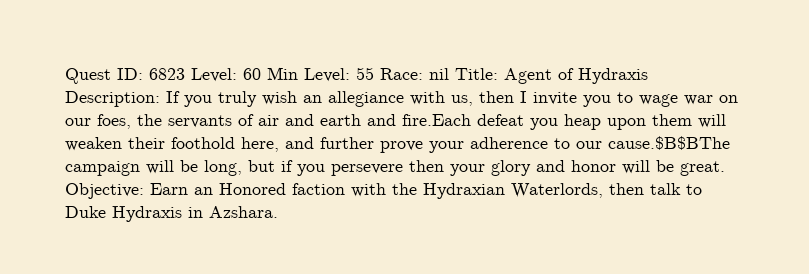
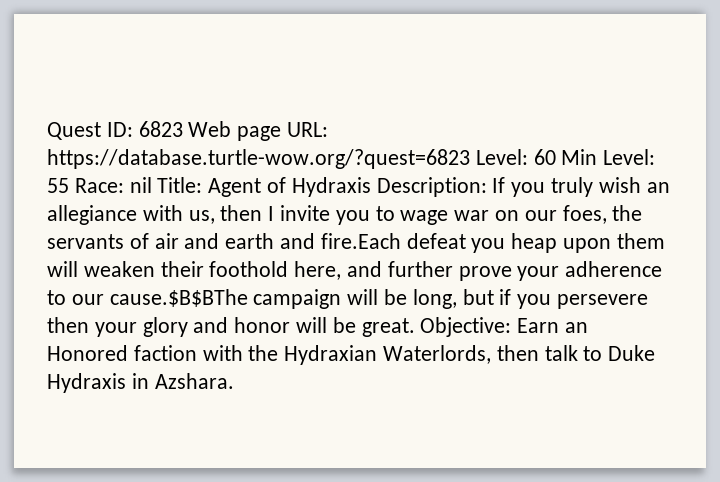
- 6823 Level:
+ 6823 Web page URL: https://database.turtle-wow.org/?quest=6823 Level:

